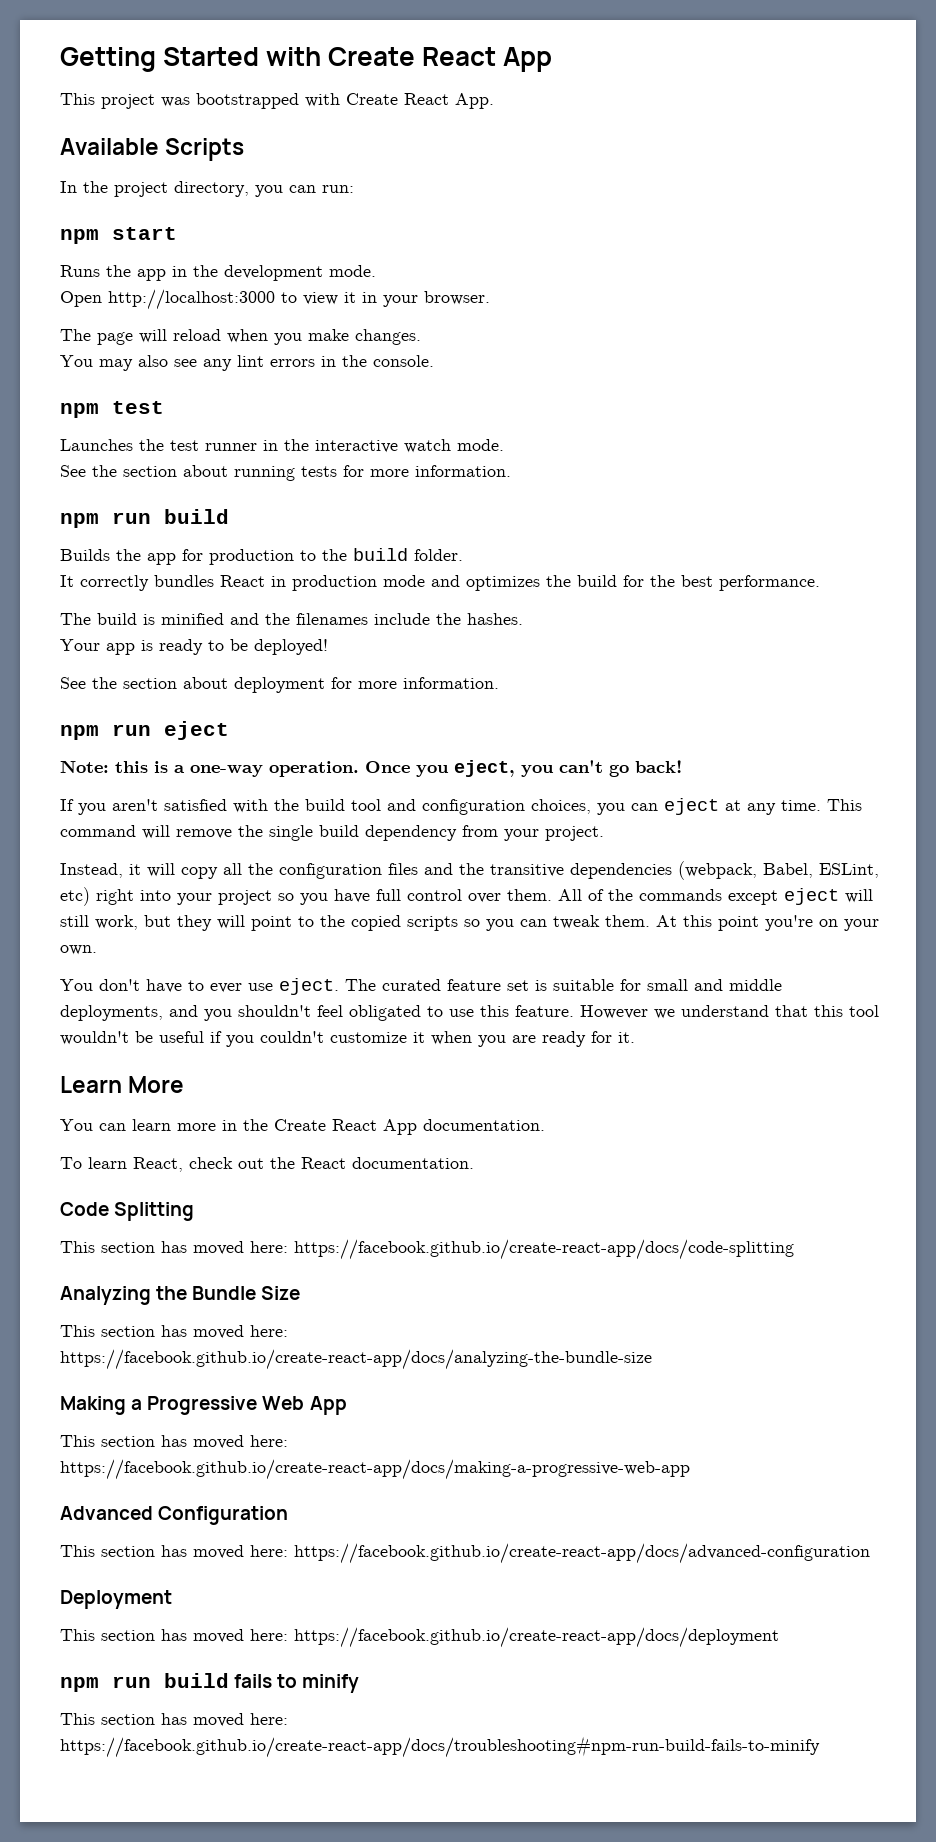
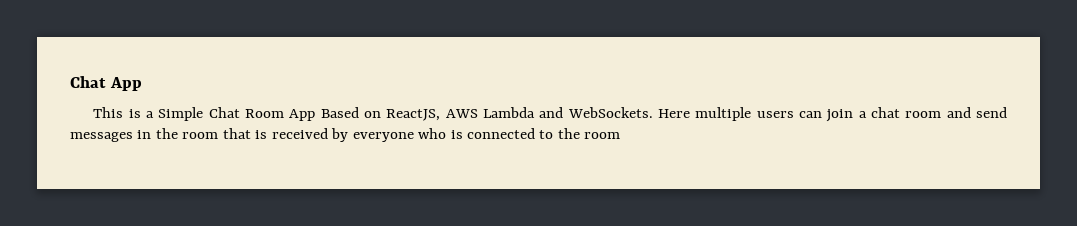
- Getting Started with Create React App
- This project was bootstrapped with Create React App.
- Available Scripts
- In the project directory, you can run:
- npm start
- Runs the app in the development mode.
- Open http://localhost:3000 to view it in your browser.
- The page will reload when you make changes.
- You may also see any lint errors in the console.
- npm test
- Launches the test runner in the interactive watch mode.
- See the section about running tests for more information.
- npm run build
- Builds the app for production to the build folder.
- It correctly bundles React in production mode and optimizes the build for the best performance.
- The build is minified and the filenames include the hashes.
- Your app is ready to be deployed!
- See the section about deployment for more information.
- npm run eject
- Note: this is a one-way operation. Once you eject, you can't go back!
- If you aren't satisfied with the build tool and configuration choices, you can eject at any time. This command will remove the single build dependency from your project.
- Instead, it will copy all the configuration files and the transitive dependencies (webpack, Babel, ESLint, etc) right into your project so you have full control over them. All of the commands except eject will still work, but they will point to the copied scripts so you can tweak them. At this point you're on your own.
- You don't have to ever use eject. The curated feature set is suitable for small and middle deployments, and you shouldn't feel obligated to use this feature. However we understand that this tool wouldn't be useful if you couldn't customize it when you are ready for it.
- Learn More
- You can learn more in the Create React App documentation.
- To learn React, check out the React documentation.
- Code Splitting
- This section has moved here: https://facebook.github.io/create-react-app/docs/code-splitting
- Analyzing the Bundle Size
- This section has moved here: https://facebook.github.io/create-react-app/docs/analyzing-the-bundle-size
- Making a Progressive Web App
- This section has moved here: https://facebook.github.io/create-react-app/docs/making-a-progressive-web-app
- Advanced Configuration
- This section has moved here: https://facebook.github.io/create-react-app/docs/advanced-configuration
- Deployment
- This section has moved here: https://facebook.github.io/create-react-app/docs/deployment
- npm run build fails to minify
- This section has moved here: https://facebook.github.io/create-react-app/docs/troubleshooting#npm-run-build-fails-to-minify
+ Chat App
+ This is a Simple Chat Room App Based on ReactJS, AWS Lambda and WebSockets. Here multiple users can join a chat room and send messages in the room that is received by everyone who is connected to the room

